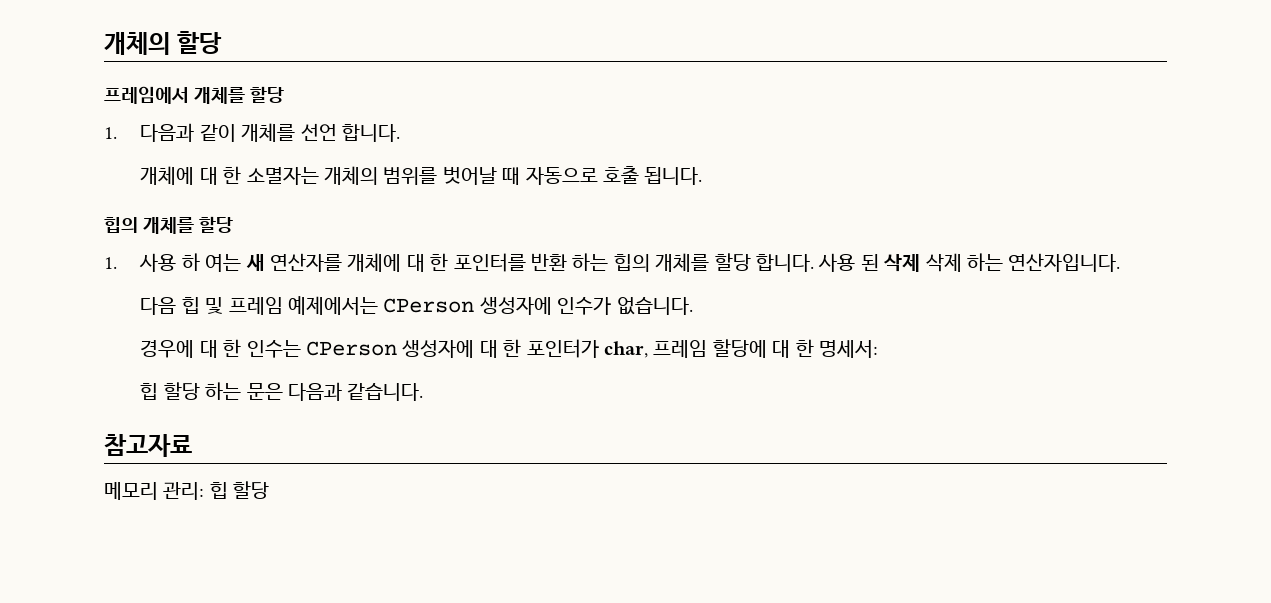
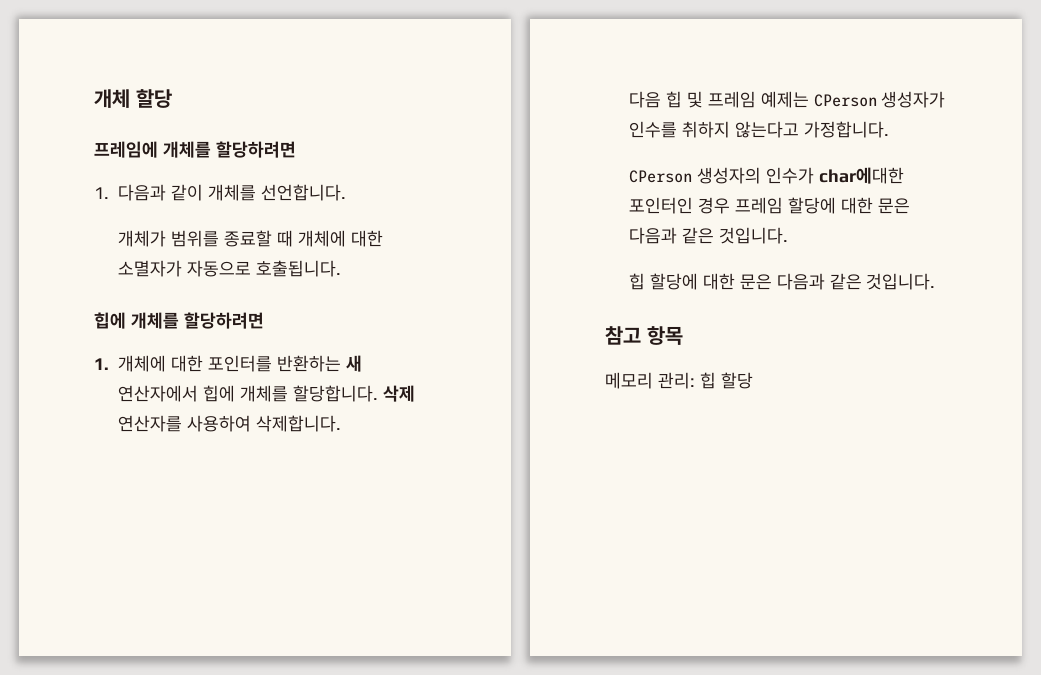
- 개체의 할당
- 프레임에서 개체를 할당
+ 개체 할당
+ 프레임에 개체를 할당하려면
- 1. 다음과 같이 개체를 선언 합니다.
- 개체에 대 한 소멸자는 개체의 범위를 벗어날 때 자동으로 호출 됩니다.
- 힙의 개체를 할당
- 1. 사용 하 여는 새 연산자를 개체에 대 한 포인터를 반환 하는 힙의 개체를 할당 합니다. 사용 된 삭제 삭제 하는 연산자입니다.
- 다음 힙 및 프레임 예제에서는 CPerson 생성자에 인수가 없습니다.
- 경우에 대 한 인수는 CPerson 생성자에 대 한 포인터가 char, 프레임 할당에 대 한 명세서:
- 힙 할당 하는 문은 다음과 같습니다.
- 참고자료
+ 1. 다음과 같이 개체를 선언합니다.
+ 개체가 범위를 종료할 때 개체에 대한 소멸자가 자동으로 호출됩니다.
+ 힙에 개체를 할당하려면
+ 1. 개체에 대한 포인터를 반환하는 새 연산자에서 힙에 개체를 할당합니다. 삭제 연산자를 사용하여 삭제합니다.
+ 다음 힙 및 프레임 예제는 CPerson 생성자가 인수를 취하지 않는다고 가정합니다.
+ CPerson 생성자의 인수가 char에대한 포인터인 경우 프레임 할당에 대한 문은 다음과 같은 것입니다.
+ 힙 할당에 대한 문은 다음과 같은 것입니다.
+ 참고 항목

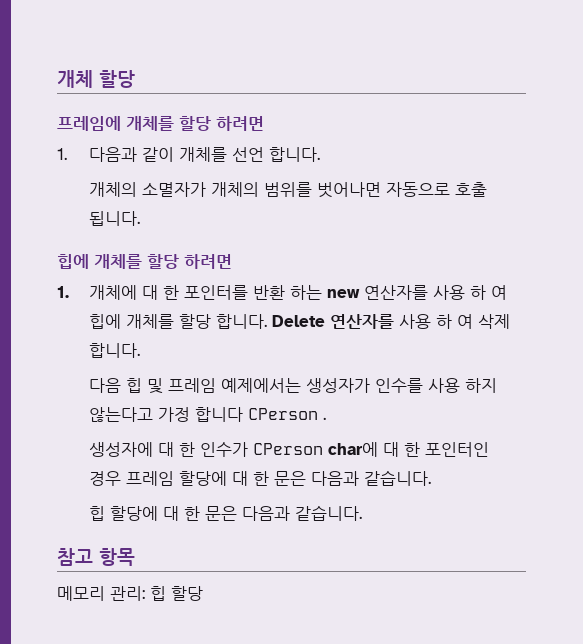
- 프레임에 개체를 할당하려면
+ 프레임에 개체를 할당 하려면
- 1. 다음과 같이 개체를 선언합니다.
- 개체가 범위를 종료할 때 개체에 대한 소멸자가 자동으로 호출됩니다.
- 힙에 개체를 할당하려면
+ 1. 다음과 같이 개체를 선언 합니다.
+ 개체의 소멸자가 개체의 범위를 벗어나면 자동으로 호출 됩니다.
+ 힙에 개체를 할당 하려면
- 1. 개체에 대한 포인터를 반환하는 새 연산자에서 힙에 개체를 할당합니다. 삭제 연산자를 사용하여 삭제합니다.
- 다음 힙 및 프레임 예제는 CPerson 생성자가 인수를 취하지 않는다고 가정합니다.
- CPerson 생성자의 인수가 char에대한 포인터인 경우 프레임 할당에 대한 문은 다음과 같은 것입니다.
- 힙 할당에 대한 문은 다음과 같은 것입니다.
+ 1. 개체에 대 한 포인터를 반환 하는 new 연산자를 사용 하 여 힙에 개체를 할당 합니다. Delete 연산자를 사용 하 여 삭제 합니다.
+ 다음 힙 및 프레임 예제에서는 생성자가 인수를 사용 하지 않는다고 가정 합니다 CPerson .
+ 생성자에 대 한 인수가 CPerson char에 대 한 포인터인 경우 프레임 할당에 대 한 문은 다음과 같습니다.
+ 힙 할당에 대 한 문은 다음과 같습니다.

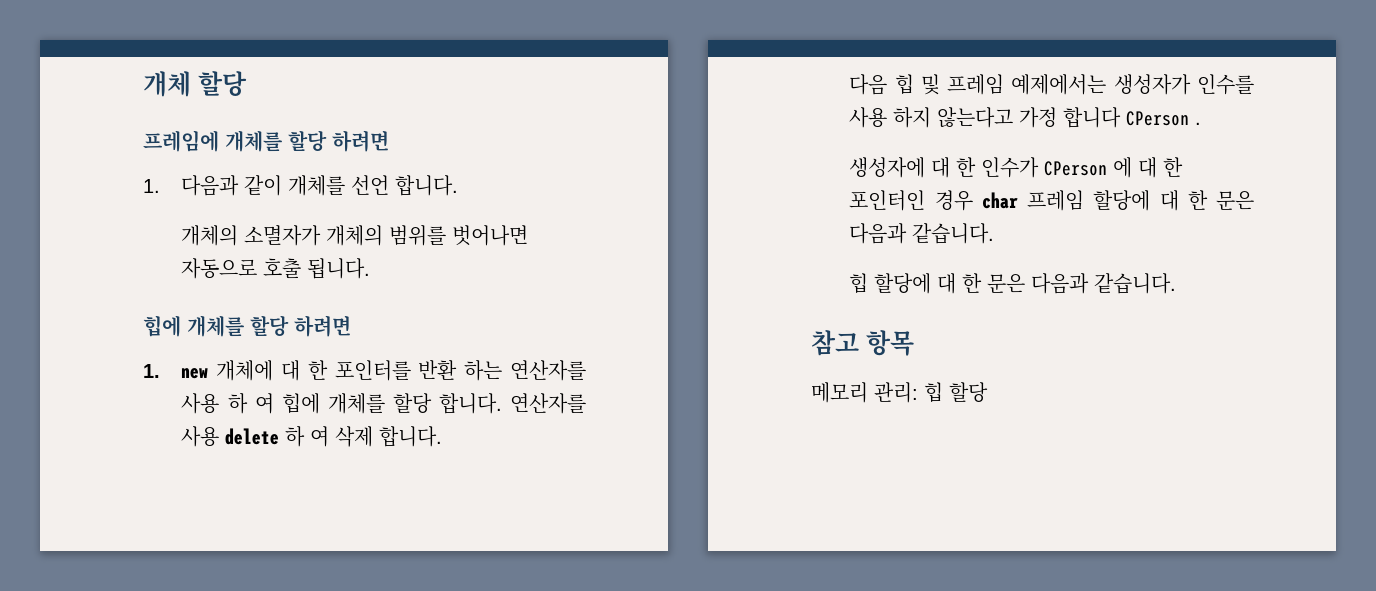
- 1. 개체에 대 한 포인터를 반환 하는 new 연산자를 사용 하 여 힙에 개체를 할당 합니다.
+ 1. new 개체에 대 한 포인터를 반환 하는 연산자를 사용 하 여 힙에 개체를 할당 합니다.
- Delete 연산자를 사용 하 여 삭제 합니다.
+ 연산자를 사용 delete 하 여 삭제 합니다.
- 생성자에 대 한 인수가 CPerson char에 대 한 포인터인 경우 프레임 할당에 대 한 문은 다음과 같습니다.
+ 생성자에 대 한 인수가 CPerson 에 대 한 포인터인 경우 char 프레임 할당에 대 한 문은 다음과 같습니다.

